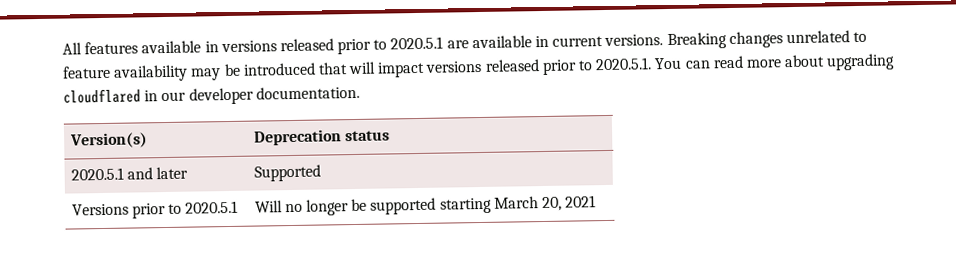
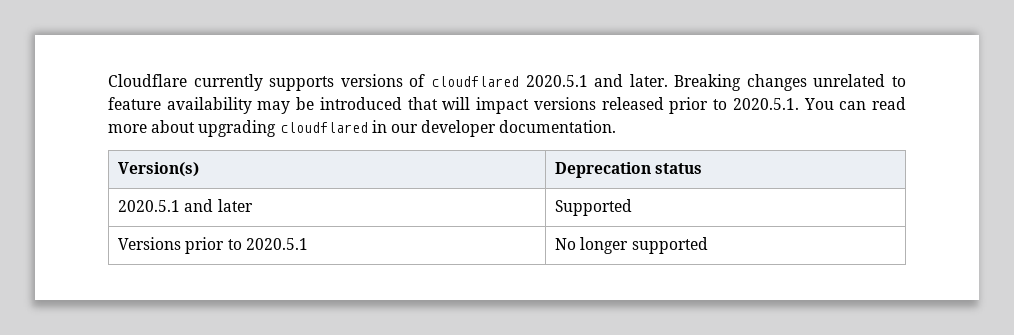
- All features available in versions released prior to 2020.5.1 are available in current versions.
+ Cloudflare currently supports versions of cloudflared 2020.5.1 and later.
- Versions prior to 2020.5.1 | Will no longer be supported starting March 20, 2021
+ Versions prior to 2020.5.1 | No longer supported

